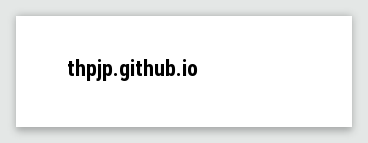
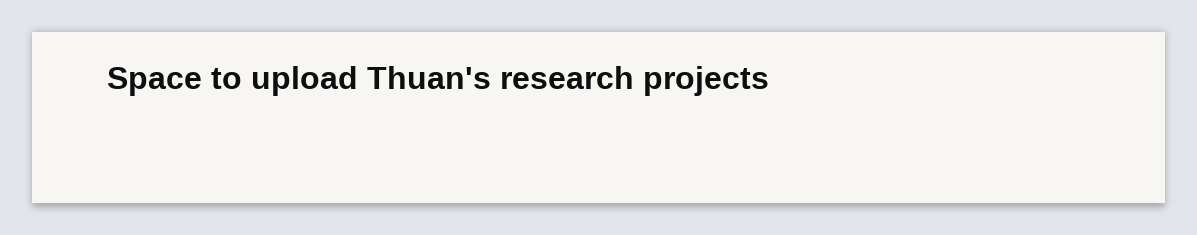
- thpjp.github.io
+ Space to upload Thuan's research projects

